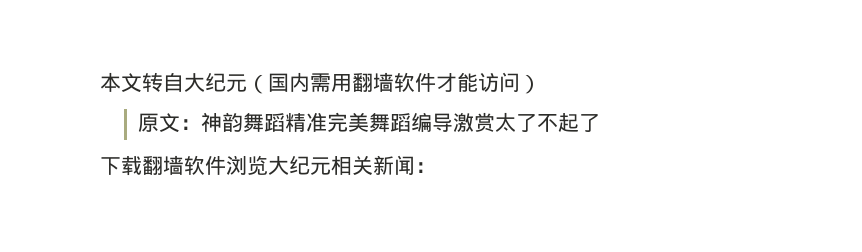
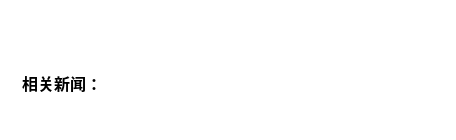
- 本文转自大纪元（国内需用翻墙软件才能访问）
- 原文：神韵舞蹈精准完美舞蹈编导激赏太了不起了
- 下载翻墙软件浏览大纪元相关新闻：
+ 相关新闻：

